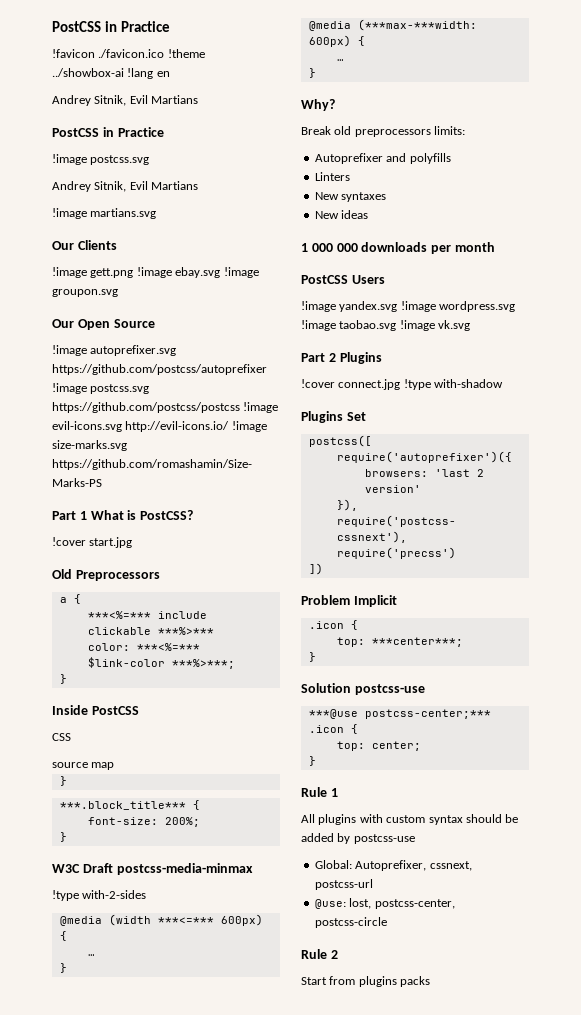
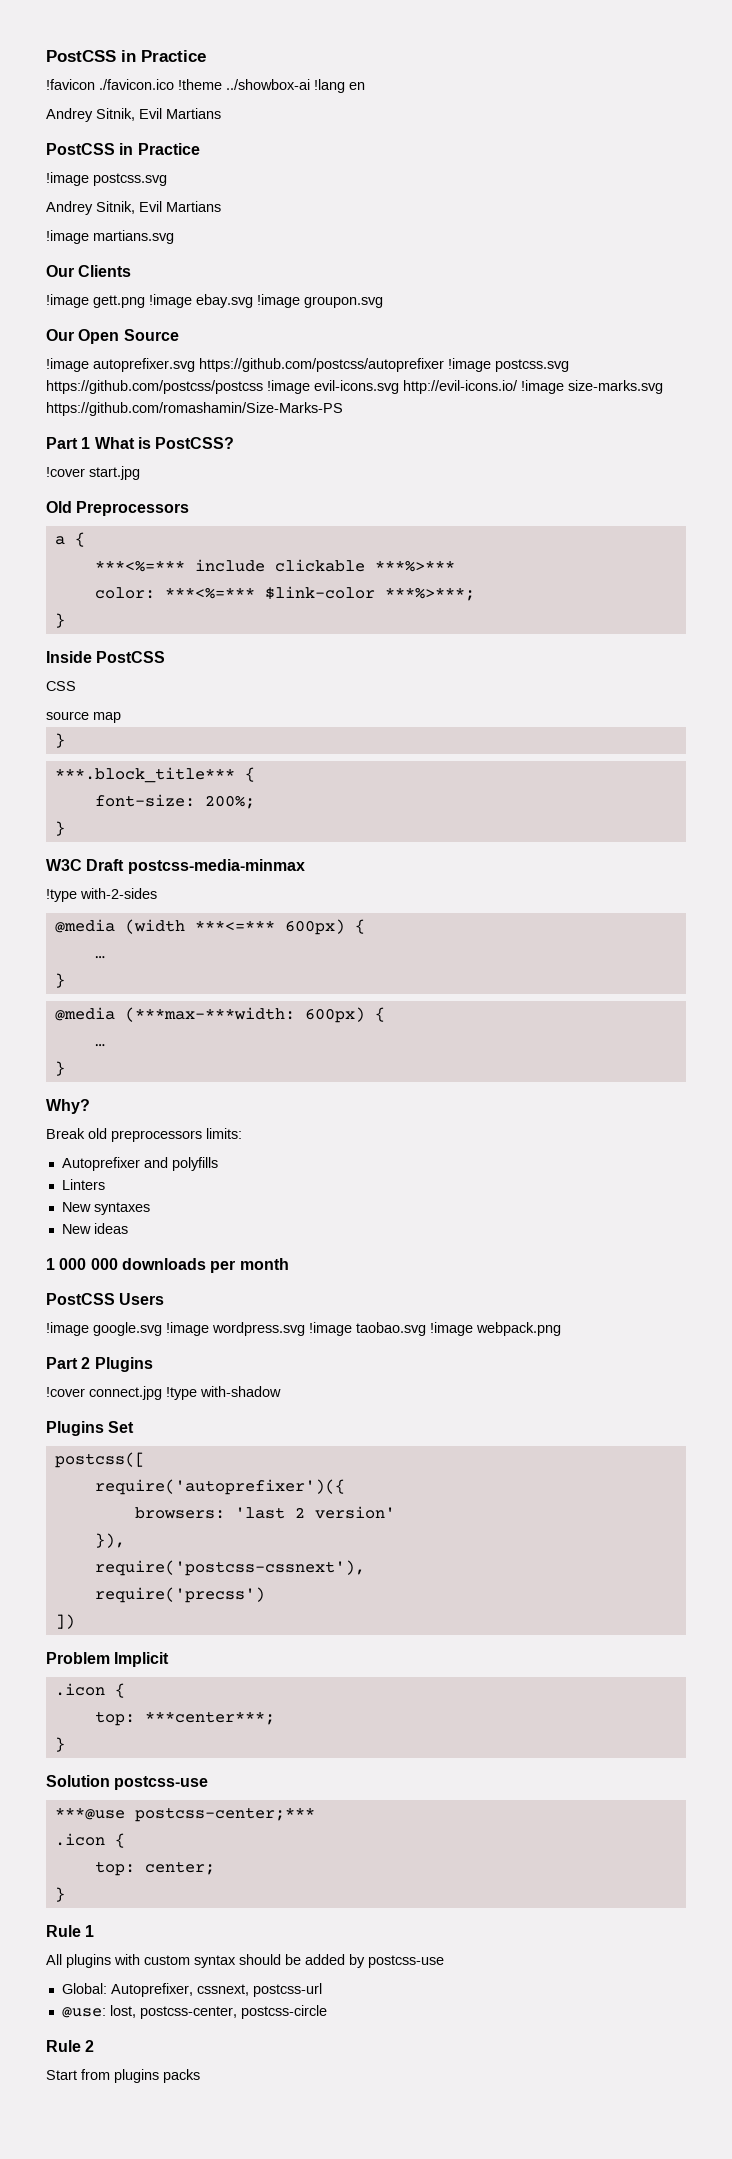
- !image yandex.svg !image wordpress.svg !image taobao.svg !image vk.svg
+ !image google.svg !image wordpress.svg !image taobao.svg !image webpack.png

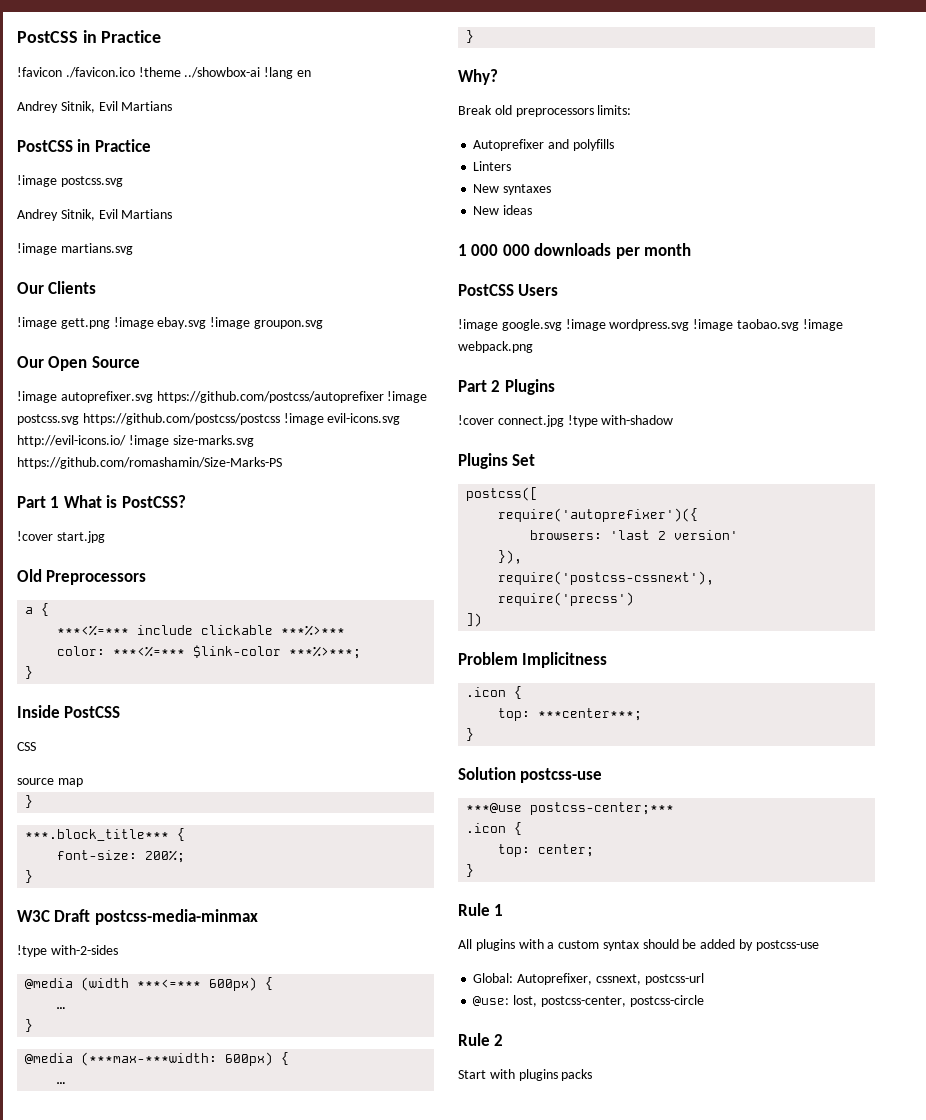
- Problem Implicit
+ Problem Implicitness
- All plugins with custom syntax should be added by postcss-use
+ All plugins with a custom syntax should be added by postcss-use
- Start from plugins packs
+ Start with plugins packs

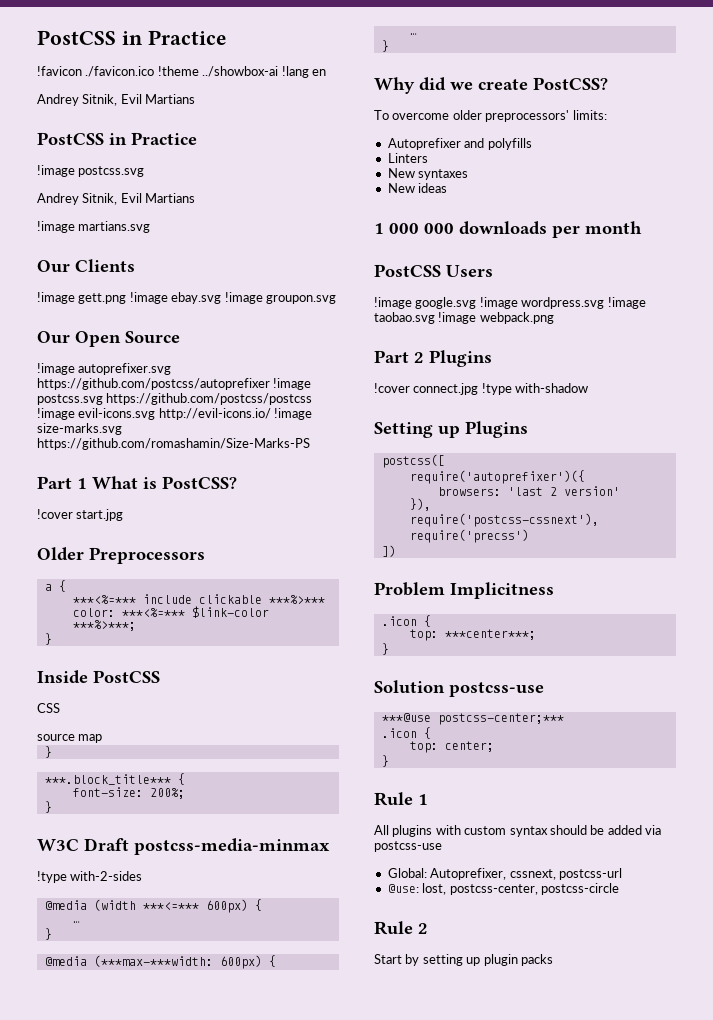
- Old Preprocessors
+ Older Preprocessors
- Why?
- Break old preprocessors limits:
+ Why did we create PostCSS?
+ To overcome older preprocessors' limits:
- Plugins Set
+ Setting up Plugins
- All plugins with a custom syntax should be added by postcss-use
+ All plugins with custom syntax should be added via postcss-use
- Start with plugins packs
+ Start by setting up plugin packs

